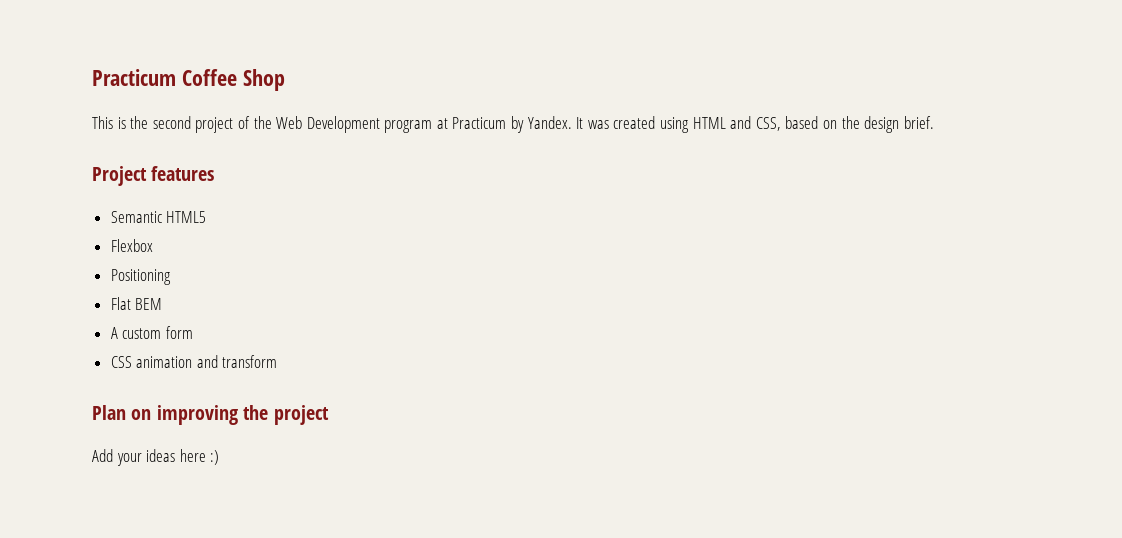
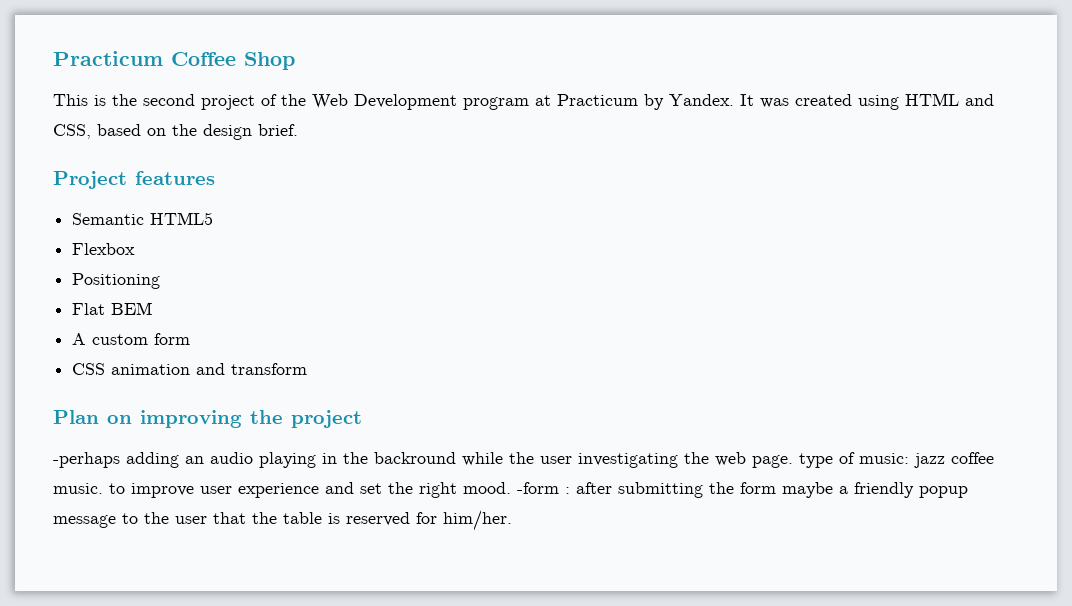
- Add your ideas here :)
+ -perhaps adding an audio playing in the backround while the user investigating the web page. type of music: jazz coffee music. to improve user experience and set the right mood. -form : after submitting the form maybe a friendly popup message to the user that the table is reserved for him/her.

